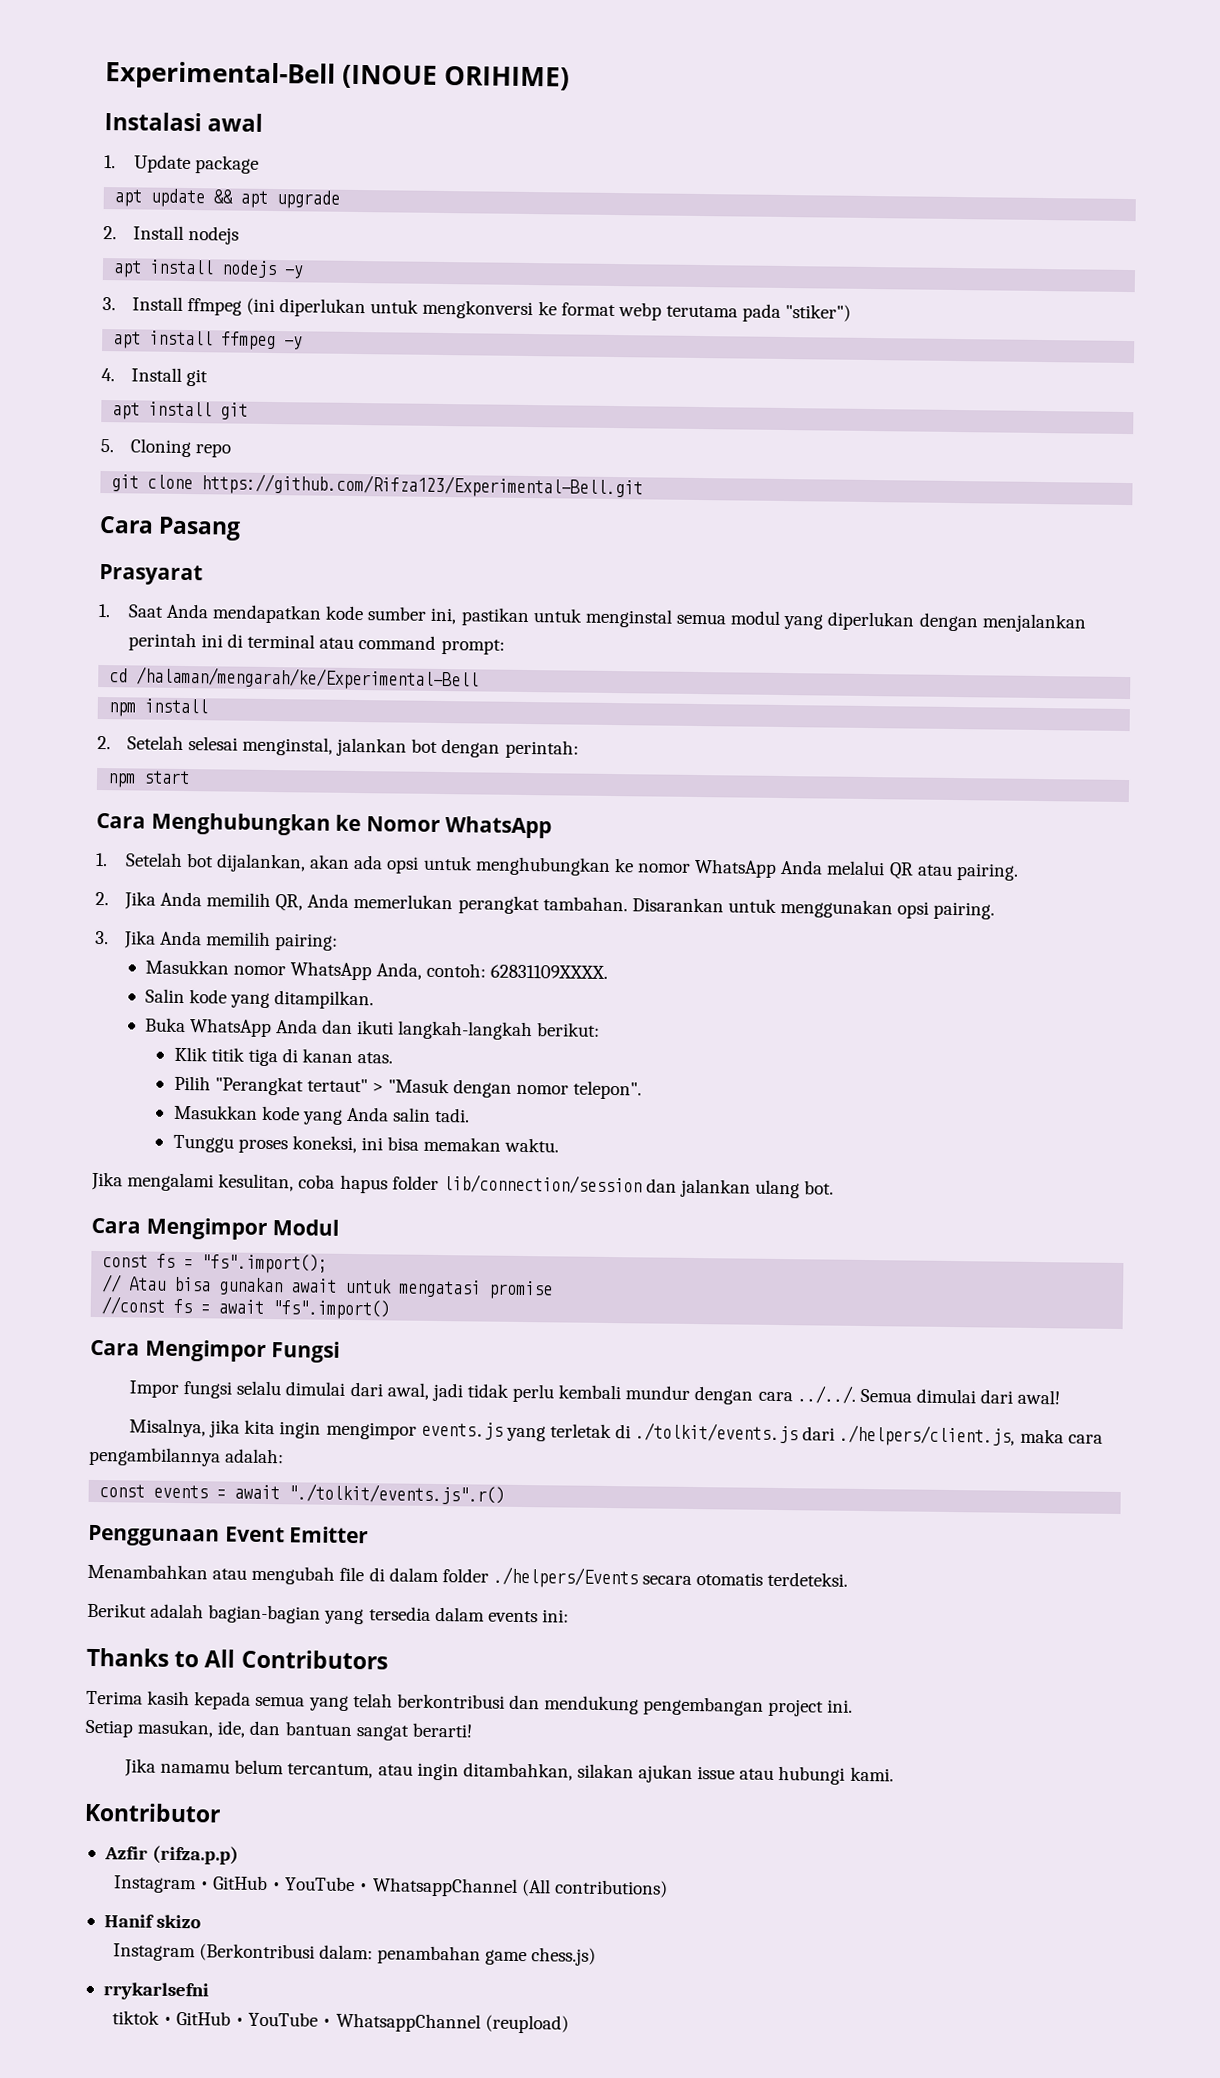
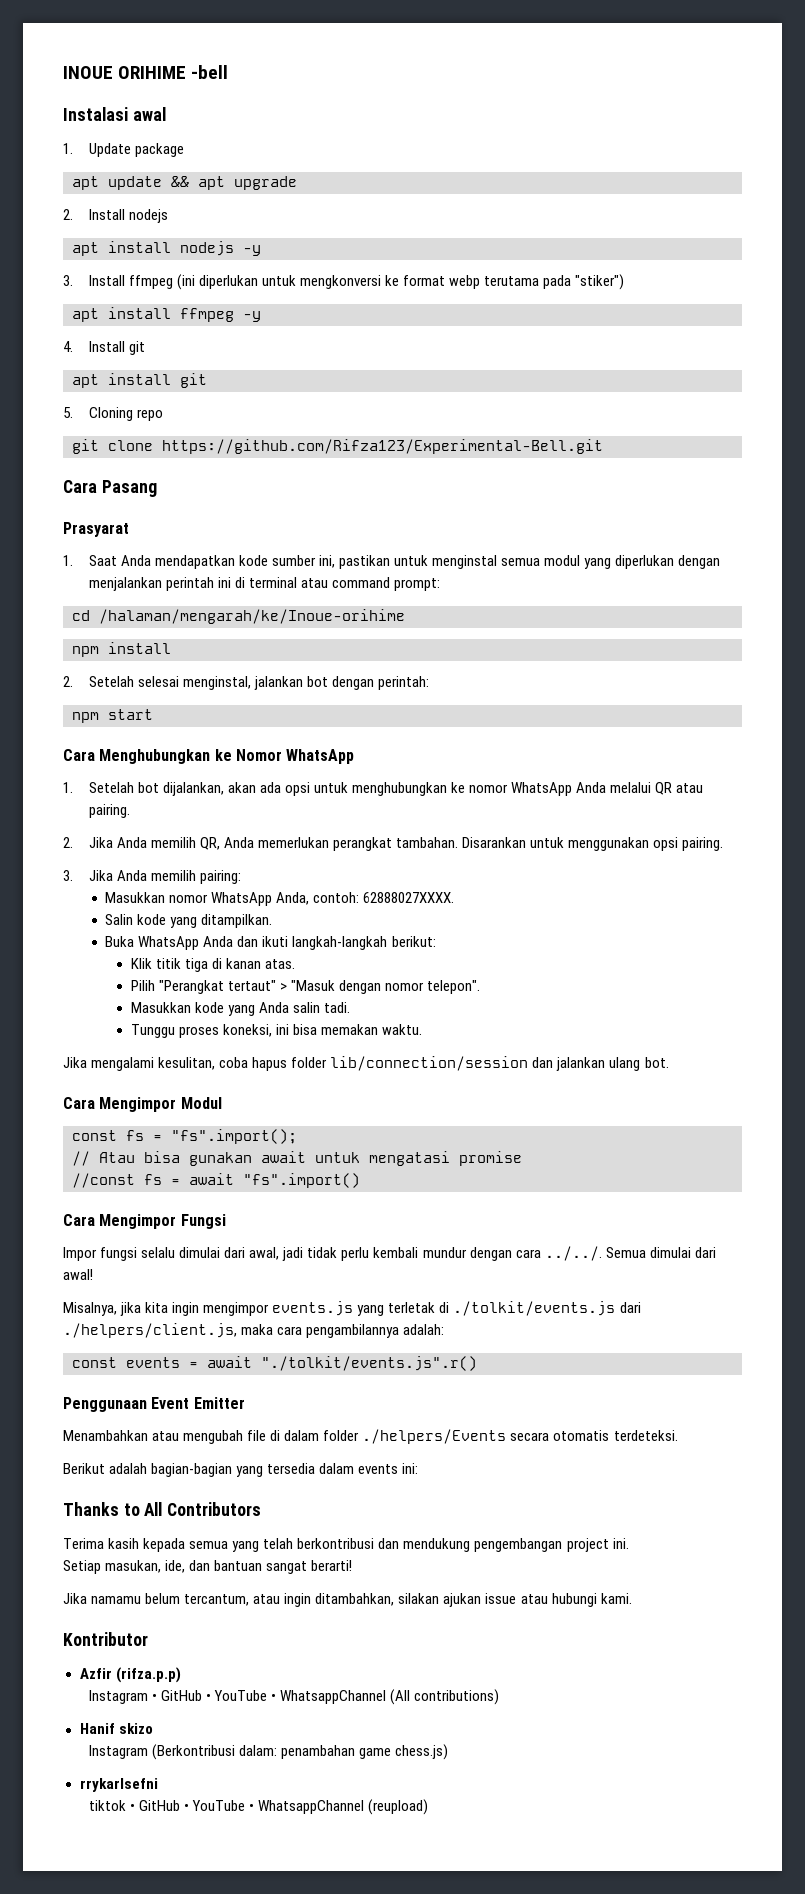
- Experimental-Bell (INOUE ORIHIME)
+ INOUE ORIHIME -bell
- cd /halaman/mengarah/ke/Experimental-Bell
+ cd /halaman/mengarah/ke/Inoue-orihime
- Masukkan nomor WhatsApp Anda, contoh: 62831109XXXX.
+ Masukkan nomor WhatsApp Anda, contoh: 62888027XXXX.

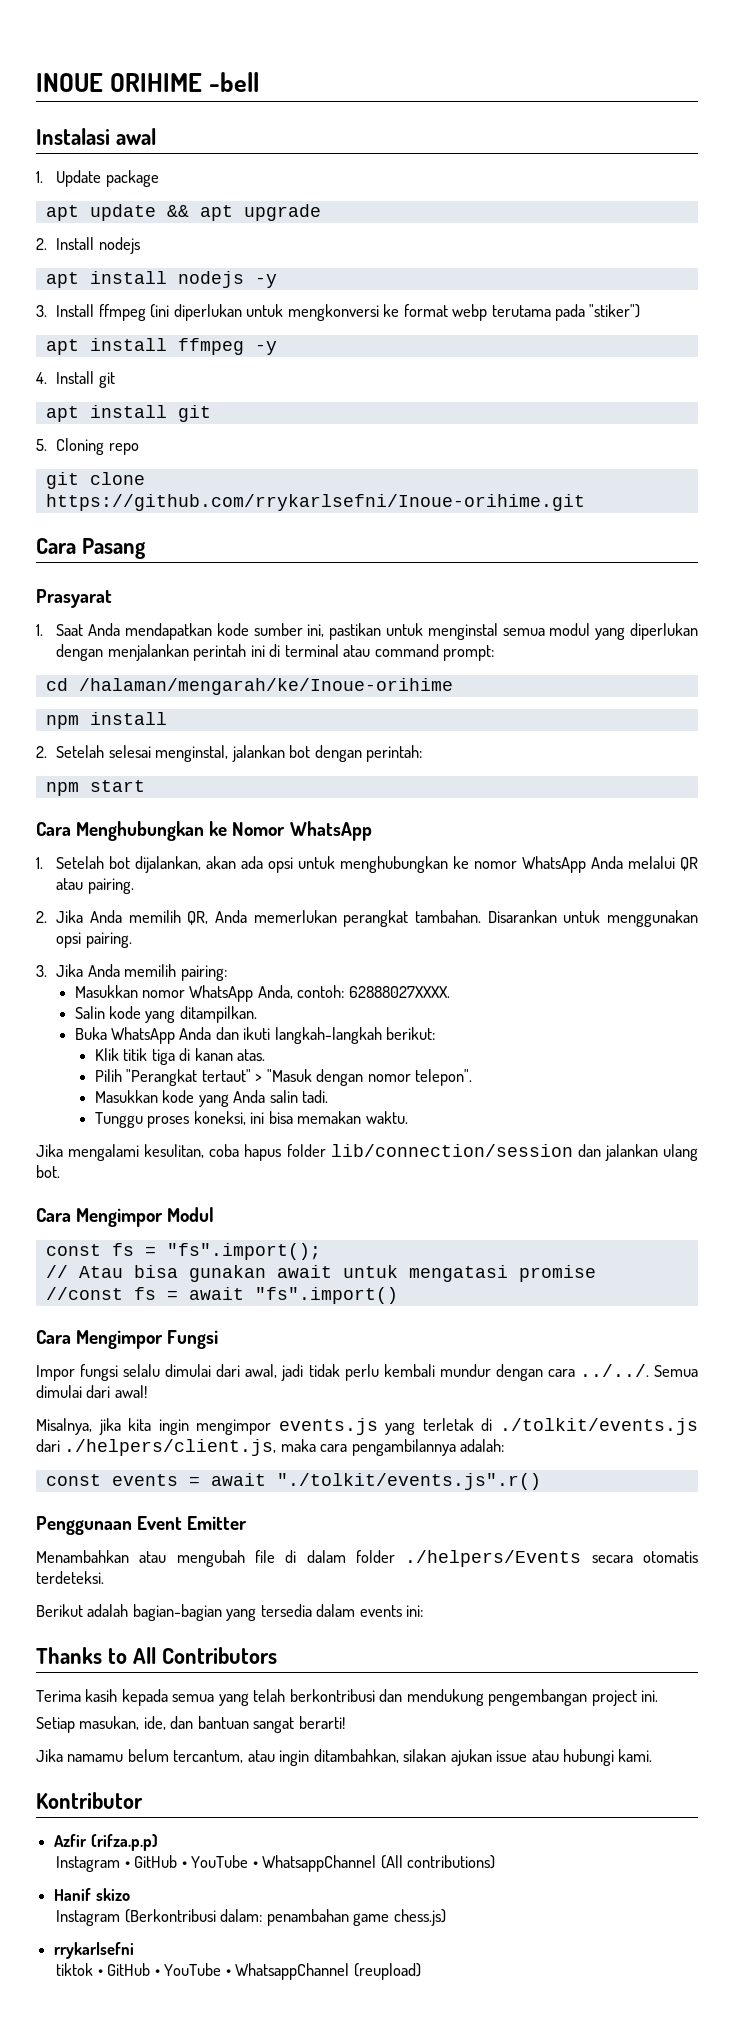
- git clone https://github.com/Rifza123/Experimental-Bell.git
+ git clone https://github.com/rrykarlsefni/Inoue-orihime.git

